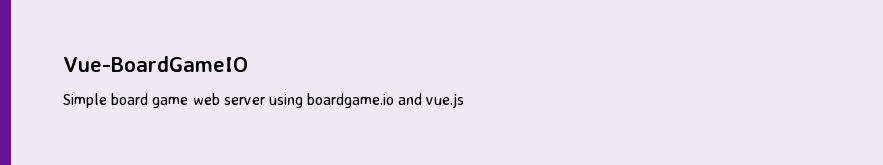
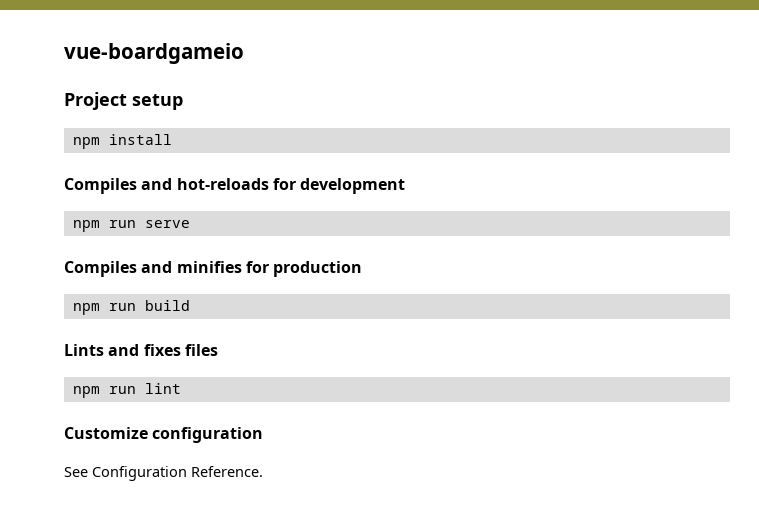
- Vue-BoardGameIO
- Simple board game web server using boardgame.io and vue.js
+ vue-boardgameio
+ Project setup
+ npm install
+ Compiles and hot-reloads for development
+ npm run serve
+ Compiles and minifies for production
+ npm run build
+ Lints and fixes files
+ npm run lint
+ Customize configuration
+ See Configuration Reference.

